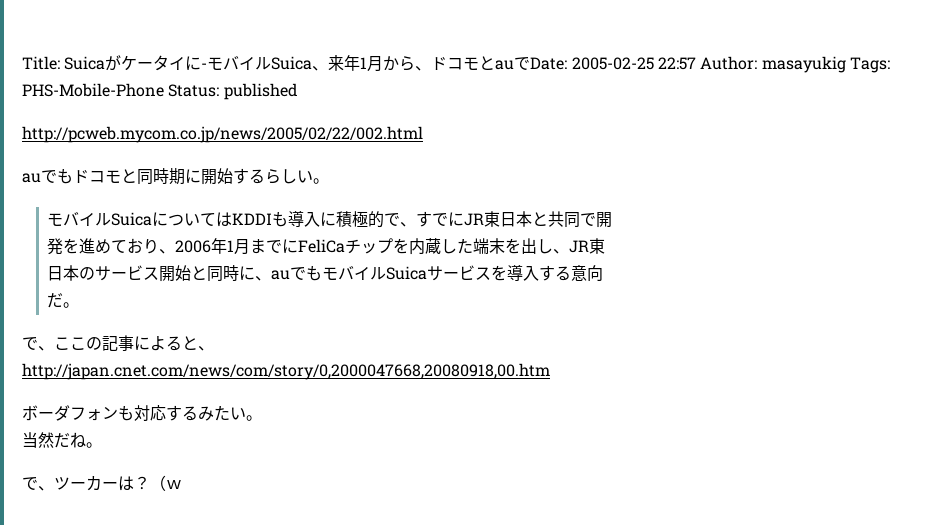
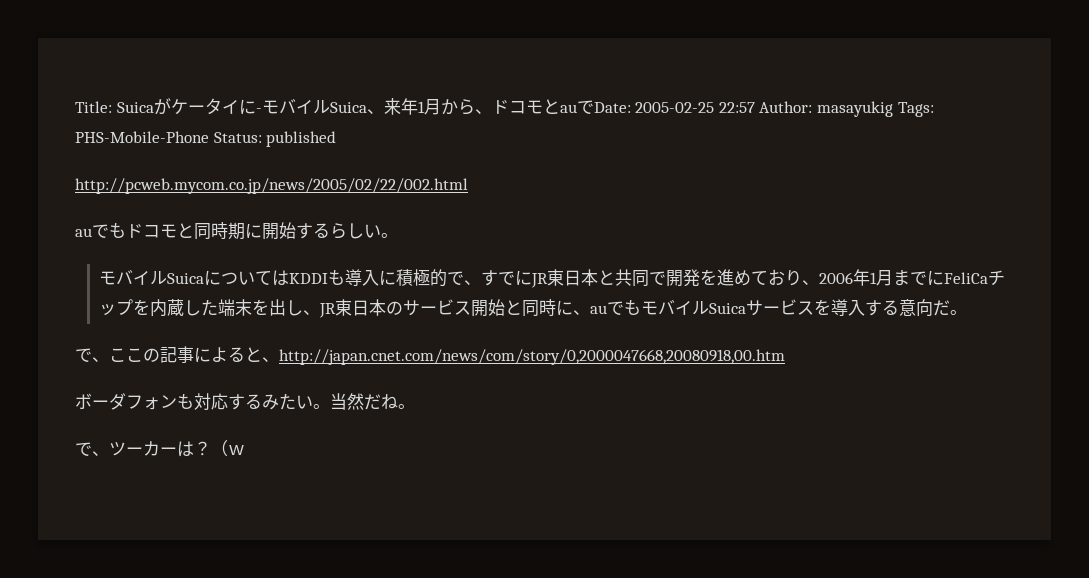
- モバイルSuicaについてはKDDIも導入に積極的で、すでにJR東日本と共同で開
- 発を進めており、2006年1月までにFeliCaチップを内蔵した端末を出し、JR東
- 日本のサービス開始と同時に、auでもモバイルSuicaサービスを導入する意向
- だ。
+ モバイルSuicaについてはKDDIも導入に積極的で、すでにJR東日本と共同で開発を進めており、2006年1月までにFeliCaチップを内蔵した端末を出し、JR東日本のサービス開始と同時に、auでもモバイルSuicaサービスを導入する意向だ。
- で、ここの記事によると、
- http://japan.cnet.com/news/com/story/0,2000047668,20080918,00.htm
+ で、ここの記事によると、http://japan.cnet.com/news/com/story/0,2000047668,20080918,00.htm
- ボーダフォンも対応するみたい。
- 当然だね。
+ ボーダフォンも対応するみたい。当然だね。

